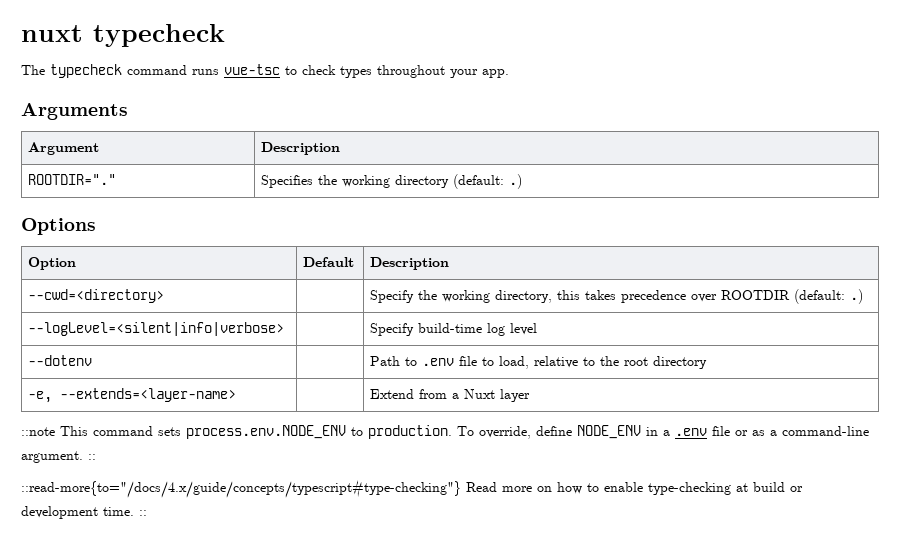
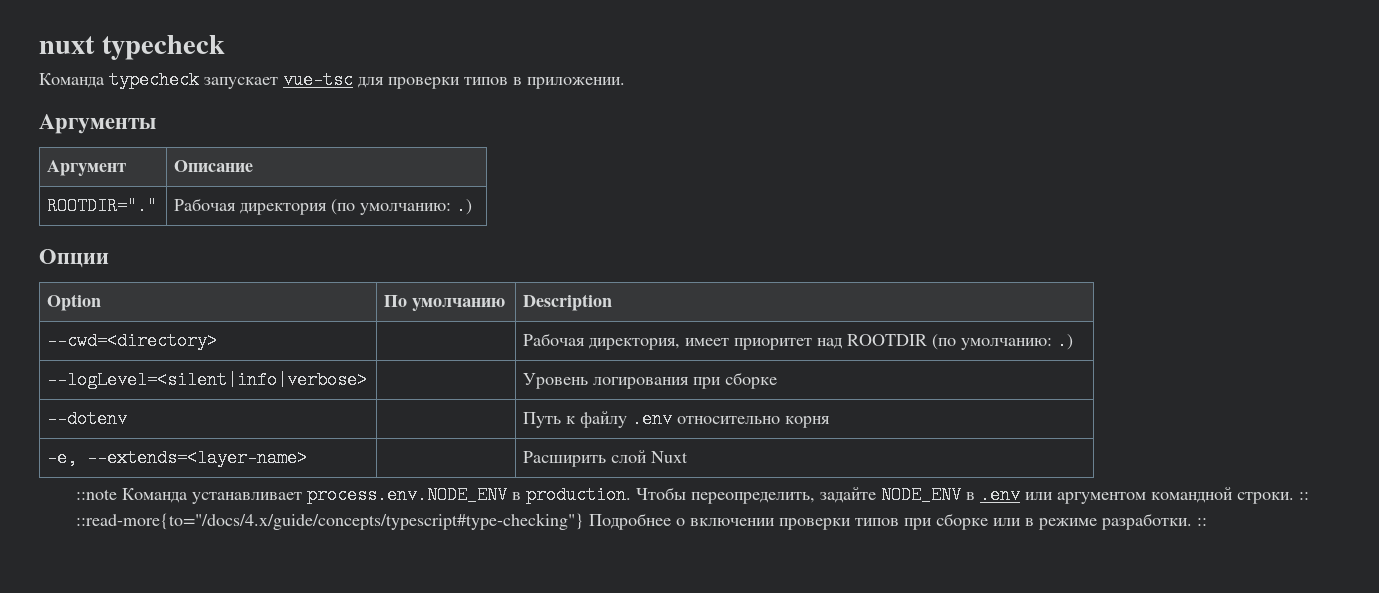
- The typecheck command runs vue-tsc to check types throughout your app.
- Arguments
- Argument | Description
- ROOTDIR="." | Specifies the working directory (default: .)
- Options
+ Команда typecheck запускает vue-tsc для проверки типов в приложении.
+ Аргументы
+ Аргумент | Описание
+ ROOTDIR="." | Рабочая директория (по умолчанию: .)
+ Опции
- Option | Default | Description
+ Option | По умолчанию | Description
- --cwd=<directory> | | Specify the working directory, this takes precedence over ROOTDIR (default: .)
- --logLevel=<silent|info|verbose> | | Specify build-time log level
- --dotenv | | Path to .env file to load, relative to the root directory
+ --cwd=<directory> | | Рабочая директория, имеет приоритет над ROOTDIR (по умолчанию: .)
+ --logLevel=<silent|info|verbose> | | Уровень логирования при сборке
+ --dotenv | | Путь к файлу .env относительно корня
- -e, --extends=<layer-name> | | Extend from a Nuxt layer
+ -e, --extends=<layer-name> | | Расширить слой Nuxt
- ::note This command sets process.env.NODE_ENV to production. To override, define NODE_ENV in a .env file or as a command-line argument. ::
- ::read-more{to="/docs/4.x/guide/concepts/typescript#type-checking"} Read more on how to enable type-checking at build or development time. ::
+ ::note Команда устанавливает process.env.NODE_ENV в production. Чтобы переопределить, задайте NODE_ENV в .env или аргументом командной строки. ::
+ ::read-more{to="/docs/4.x/guide/concepts/typescript#type-checking"} Подробнее о включении проверки типов при сборке или в режиме разработки. ::

